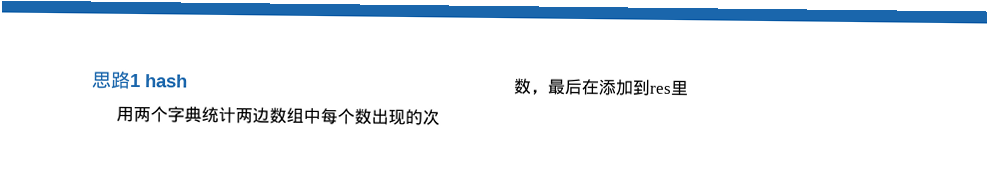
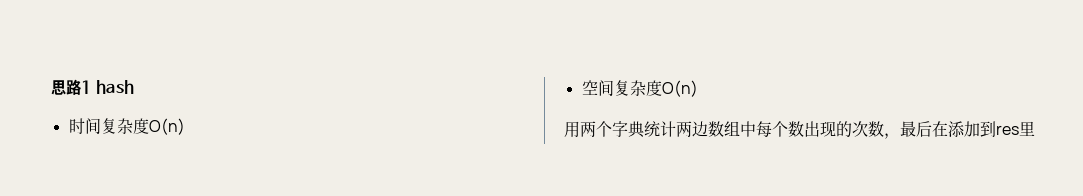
+ 时间复杂度O(n)
+ 空间复杂度O(n)

